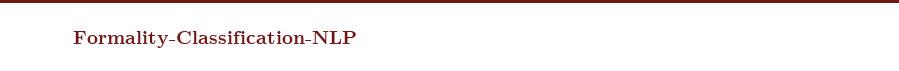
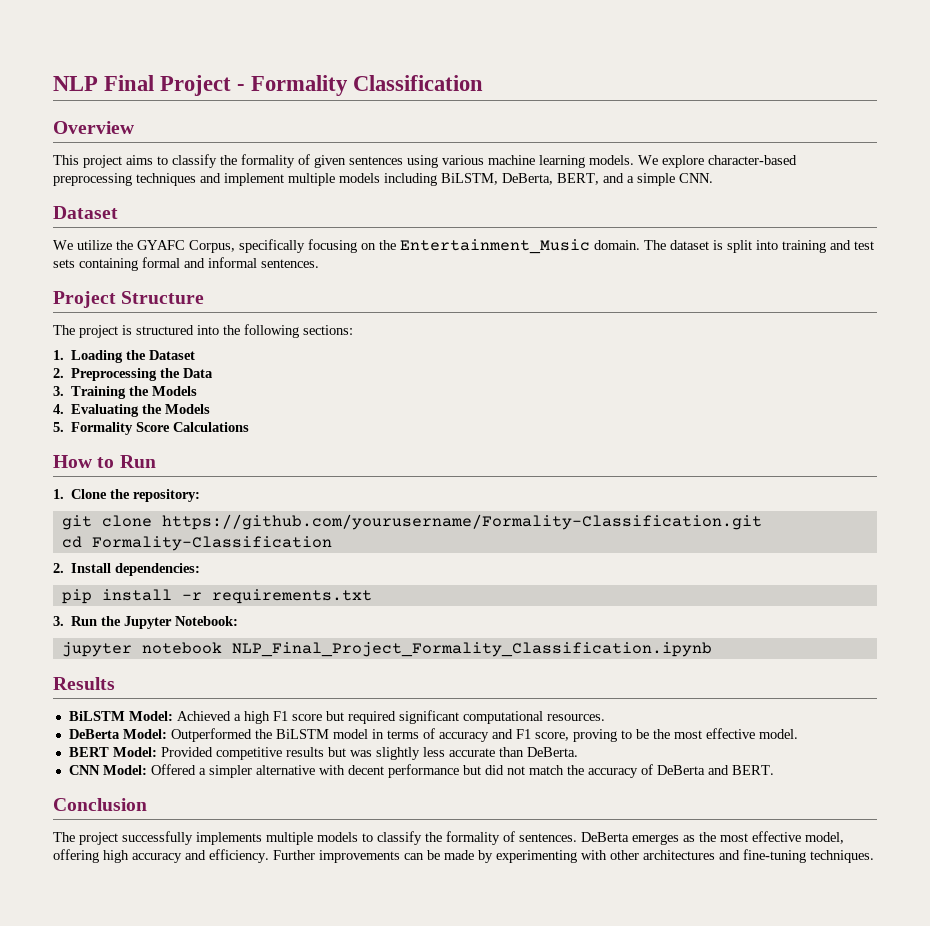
- Formality-Classification-NLP
+ NLP Final Project - Formality Classification
+ Overview
+ This project aims to classify the formality of given sentences using various machine learning models. We explore character-based preprocessing techniques and implement multiple models including BiLSTM, DeBerta, BERT, and a simple CNN.
+ Dataset
+ We utilize the GYAFC Corpus, specifically focusing on the Entertainment_Music domain. The dataset is split into training and test sets containing formal and informal sentences.
+ Project Structure
+ The project is structured into the following sections:
+ 1. Loading the Dataset
+ 2. Preprocessing the Data
+ 3. Training the Models
+ 4. Evaluating the Models
+ 5. Formality Score Calculations
+ How to Run
+ 1. Clone the repository:
+ git clone https://github.com/yourusername/Formality-Classification.git
+ cd Formality-Classification
+ 2. Install dependencies:
+ pip install -r requirements.txt
+ 3. Run the Jupyter Notebook:
+ jupyter notebook NLP_Final_Project_Formality_Classification.ipynb
+ Results
+ BiLSTM Model: Achieved a high F1 score but required significant computational resources.
+ DeBerta Model: Outperformed the BiLSTM model in terms of accuracy and F1 score, proving to be the most effective model.
+ BERT Model: Provided competitive results but was slightly less accurate than DeBerta.
+ CNN Model: Offered a simpler alternative with decent performance but did not match the accuracy of DeBerta and BERT.
+ Conclusion
+ The project successfully implements multiple models to classify the formality of sentences. DeBerta emerges as the most effective model, offering high accuracy and efficiency. Further improvements can be made by experimenting with other architectures and fine-tuning techniques.

